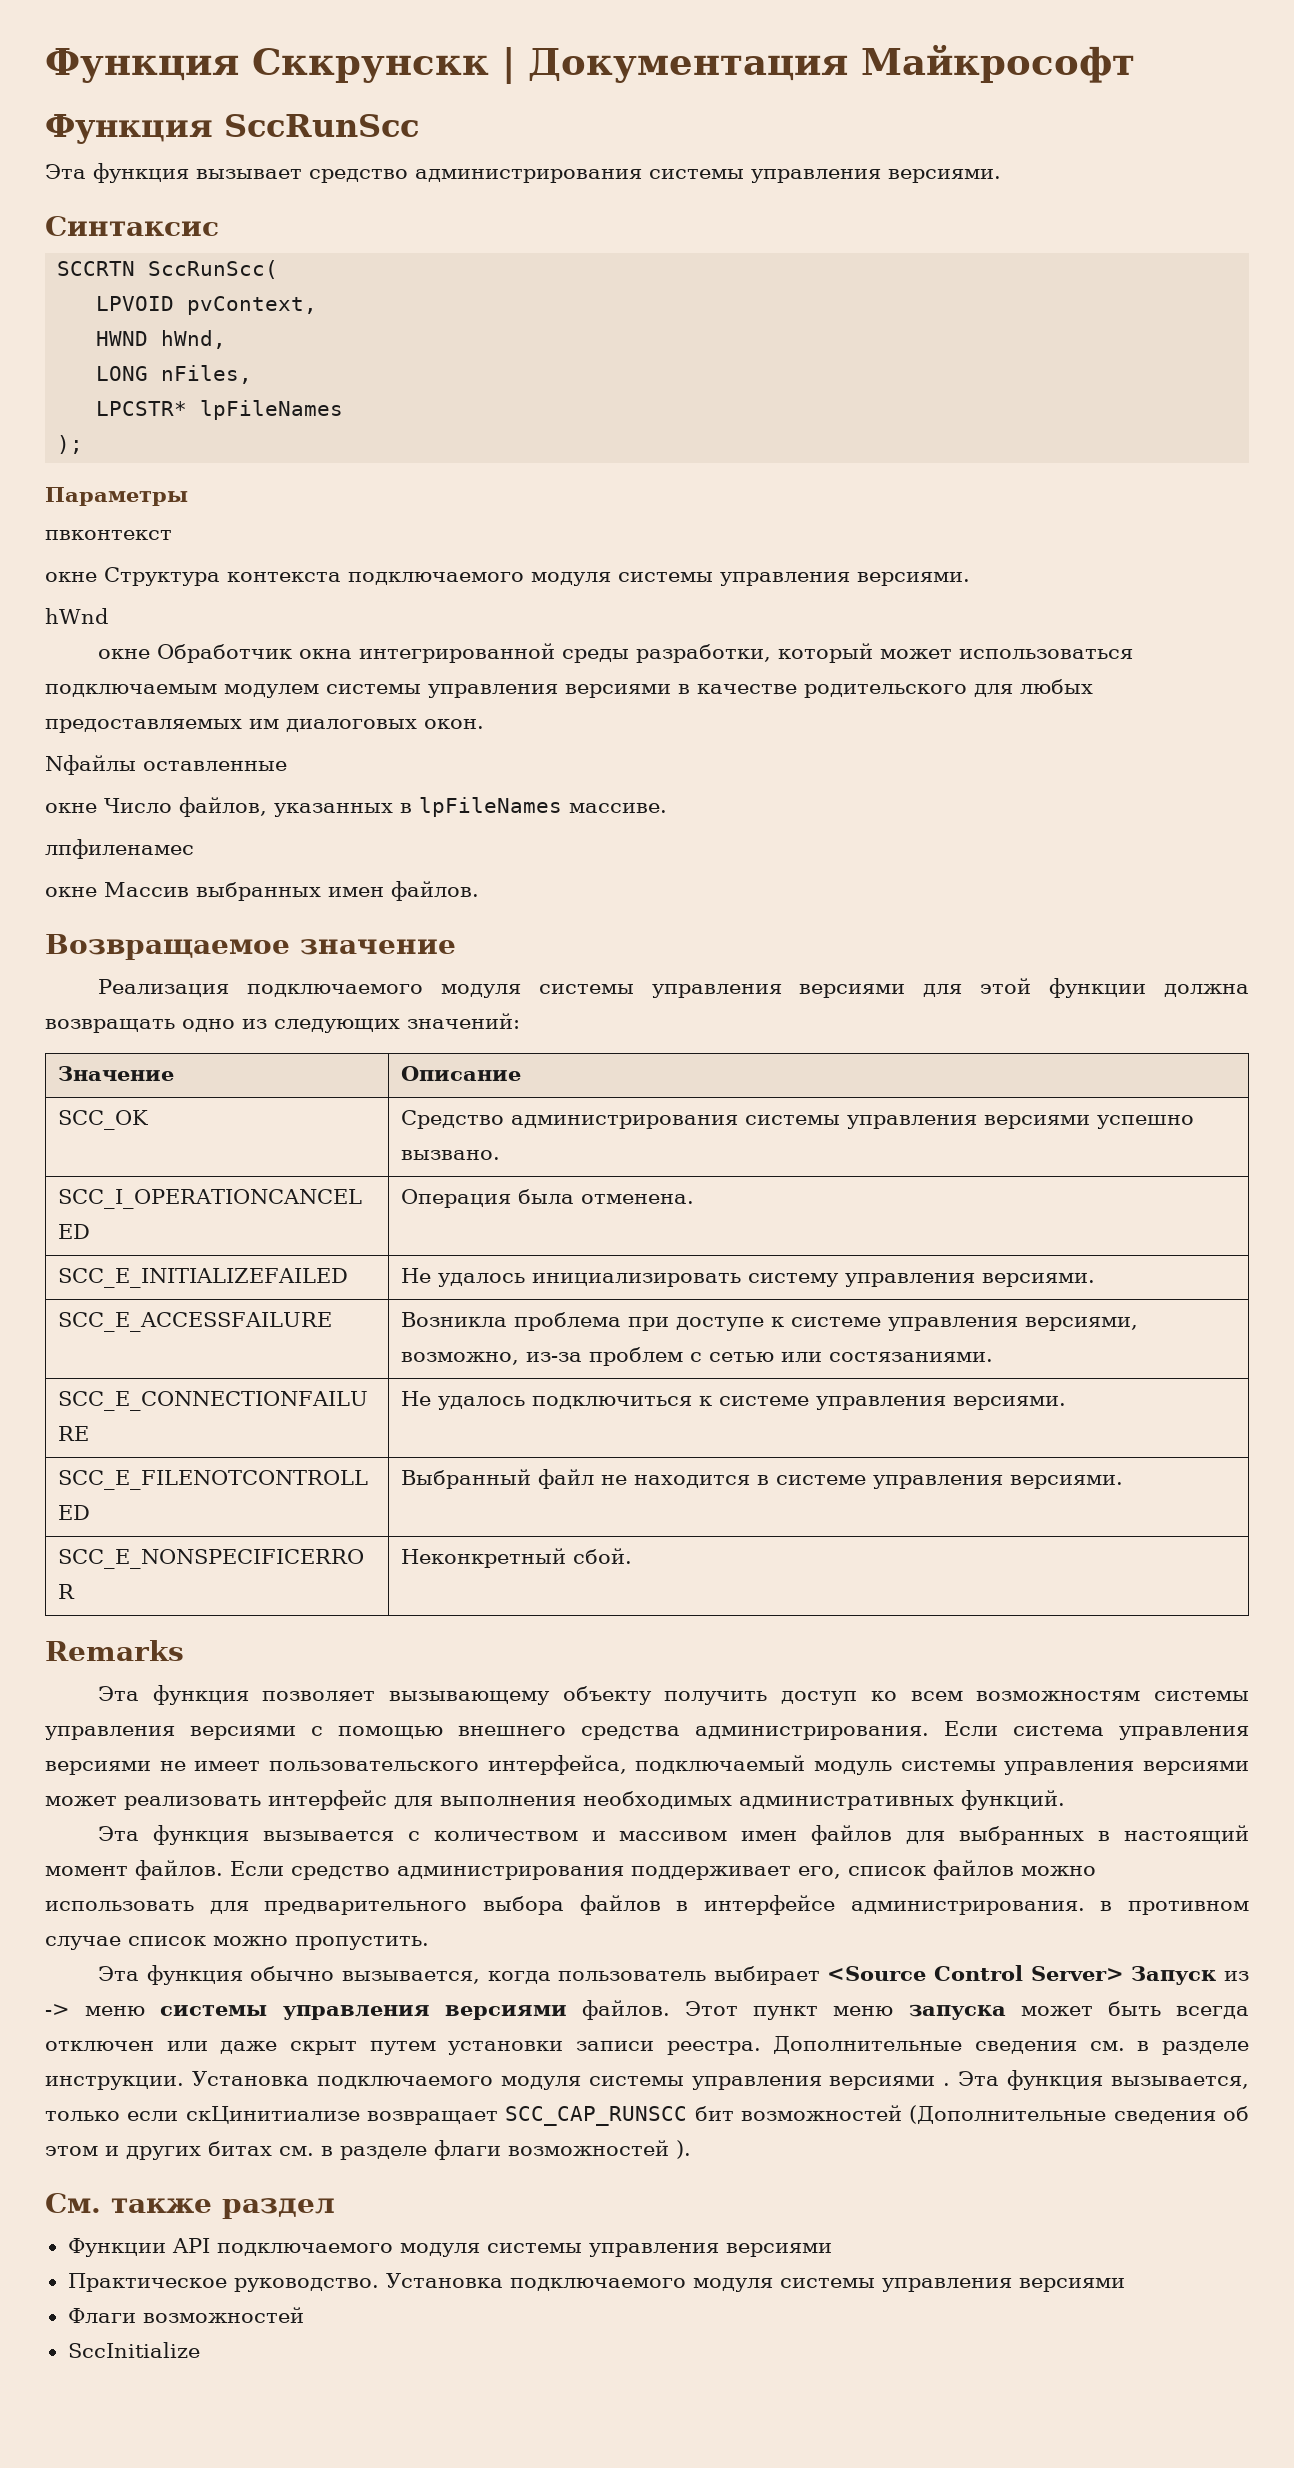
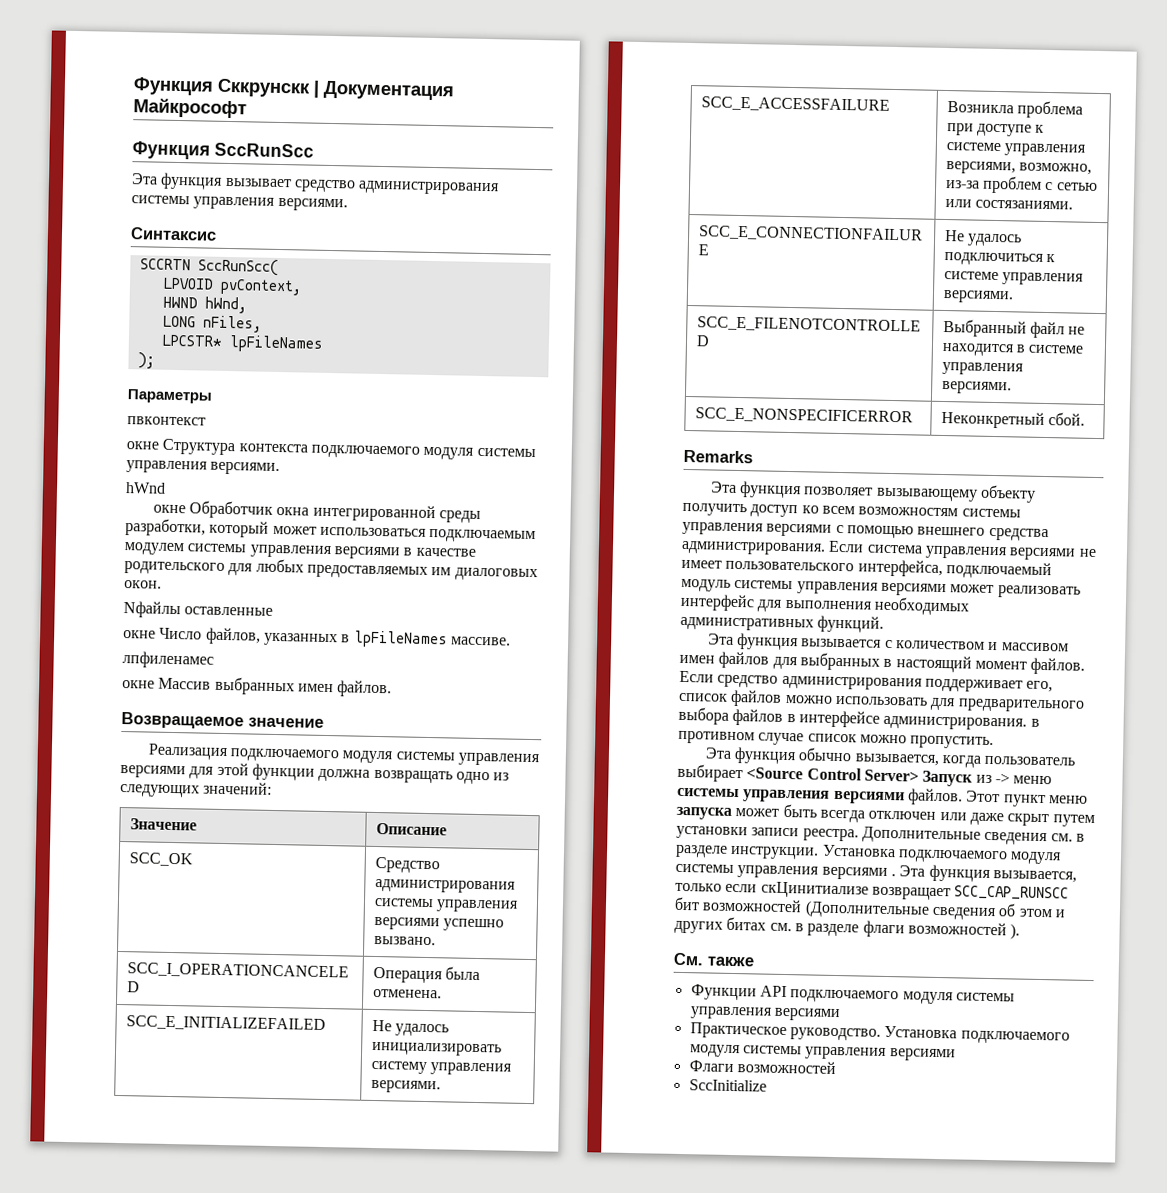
- См. также раздел
+ См. также

